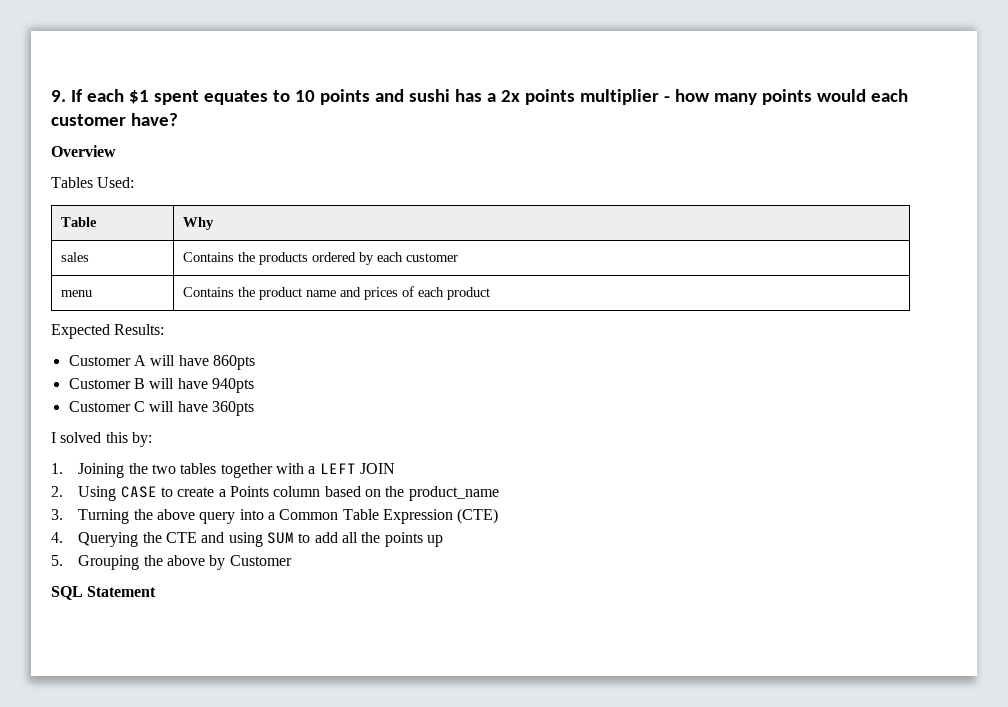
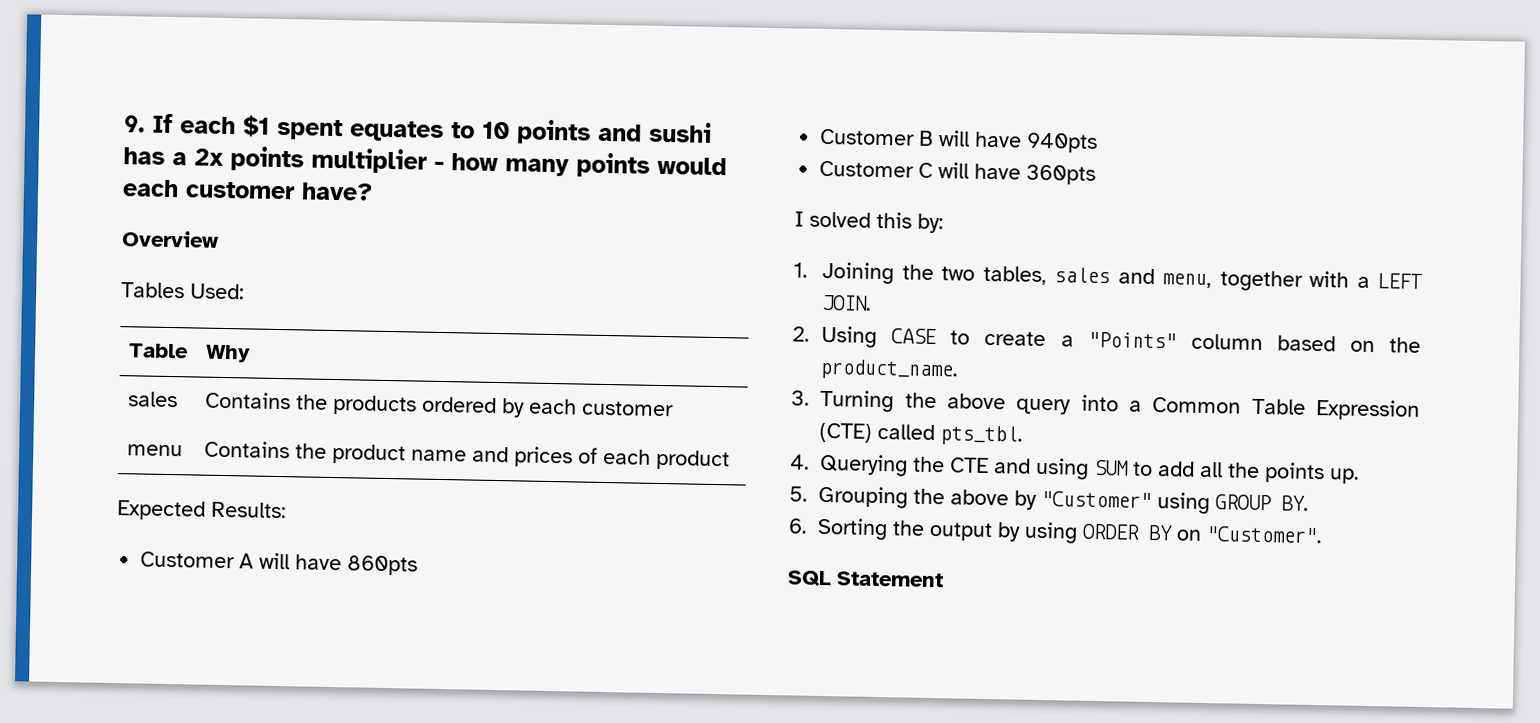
- 1. Joining the two tables together with a LEFT JOIN
+ 1. Joining the two tables, sales and menu, together with a LEFT JOIN.
- 2. Using CASE to create a Points column based on the product_name
+ 2. Using CASE to create a "Points" column based on the product_name.
- 3. Turning the above query into a Common Table Expression (CTE)
+ 3. Turning the above query into a Common Table Expression (CTE) called pts_tbl.
- 4. Querying the CTE and using SUM to add all the points up
+ 4. Querying the CTE and using SUM to add all the points up.
- 5. Grouping the above by Customer
+ 5. Grouping the above by "Customer" using GROUP BY.
+ 6. Sorting the output by using ORDER BY on "Customer".

